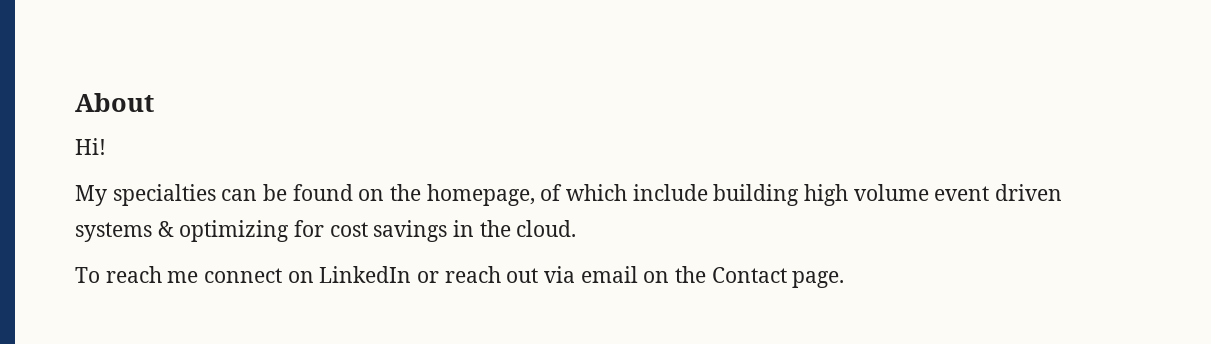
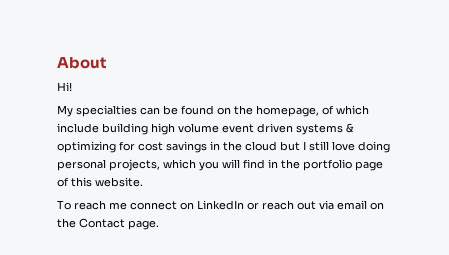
- My specialties can be found on the homepage, of which include building high volume event driven systems & optimizing for cost savings in the cloud.
+ My specialties can be found on the homepage, of which include building high volume event driven systems & optimizing for cost savings in the cloud but I still love doing personal projects, which you will find in the portfolio page of this website.

